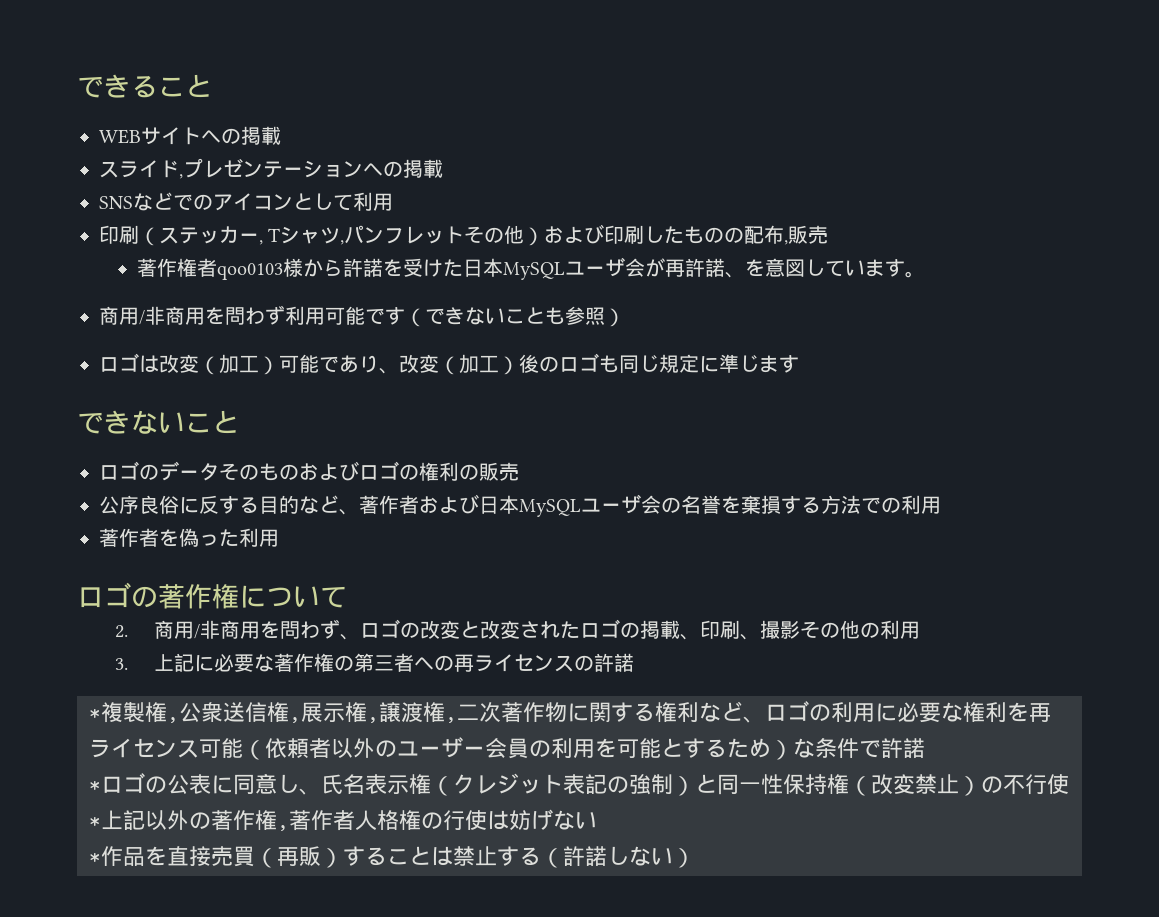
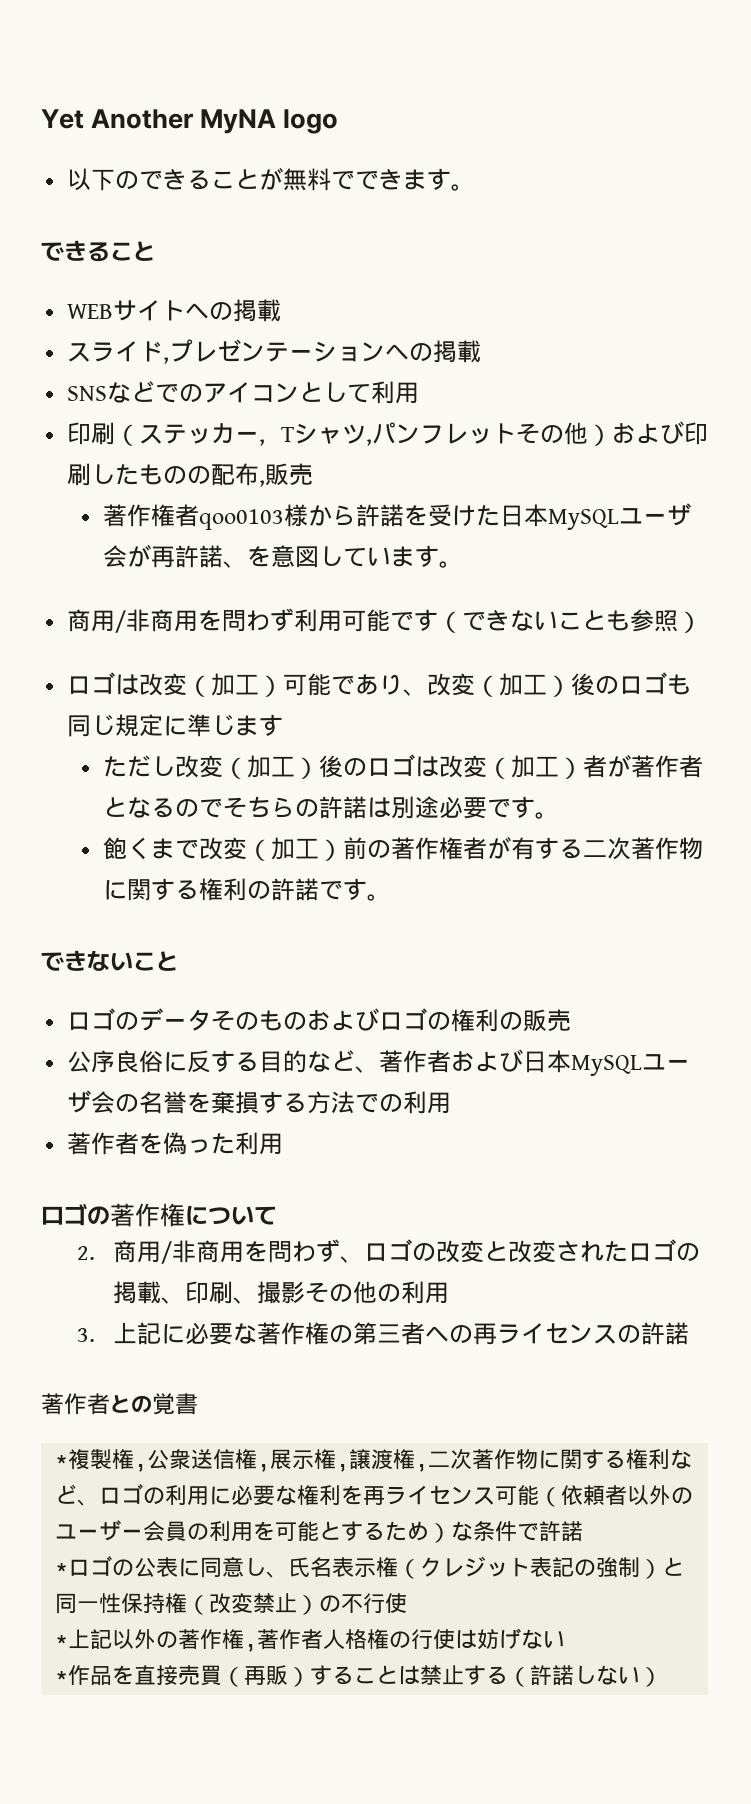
+ Yet Another MyNA logo
+ 以下のできることが無料でできます。
+ ただし改変（加工）後のロゴは改変（加工）者が著作者となるのでそちらの許諾は別途必要です。
+ 飽くまで改変（加工）前の著作権者が有する二次著作物に関する権利の許諾です。
+ 著作者との覚書

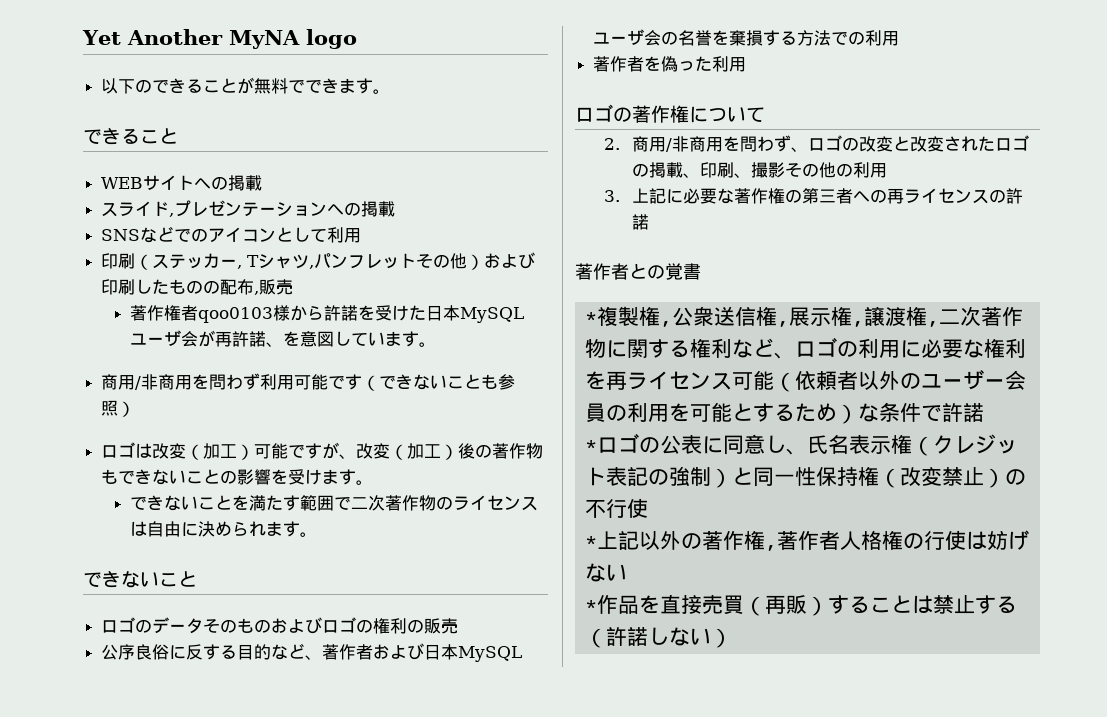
- ロゴは改変（加工）可能であり、改変（加工）後のロゴも同じ規定に準じます
- ただし改変（加工）後のロゴは改変（加工）者が著作者となるのでそちらの許諾は別途必要です。
- 飽くまで改変（加工）前の著作権者が有する二次著作物に関する権利の許諾です。
+ ロゴは改変（加工）可能ですが、改変（加工）後の著作物もできないことの影響を受けます。
+ できないことを満たす範囲で二次著作物のライセンスは自由に決められます。

